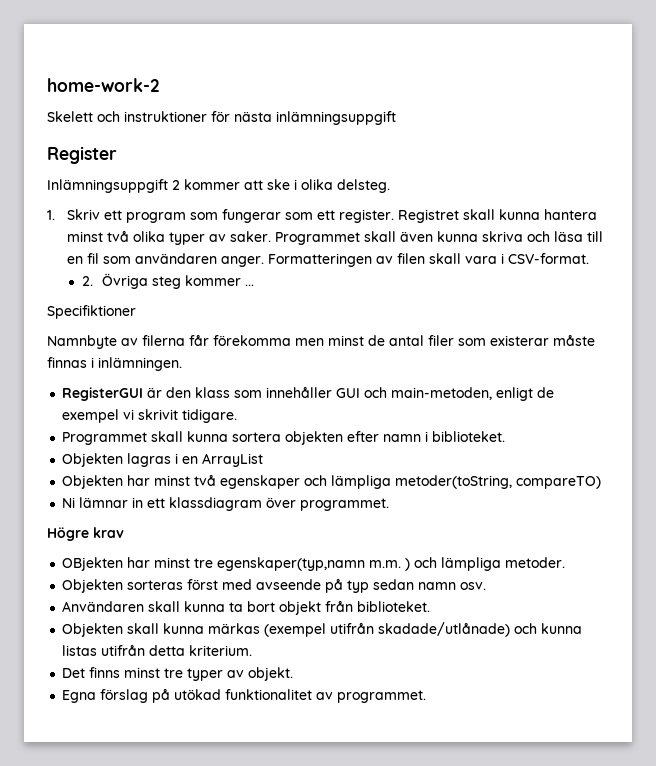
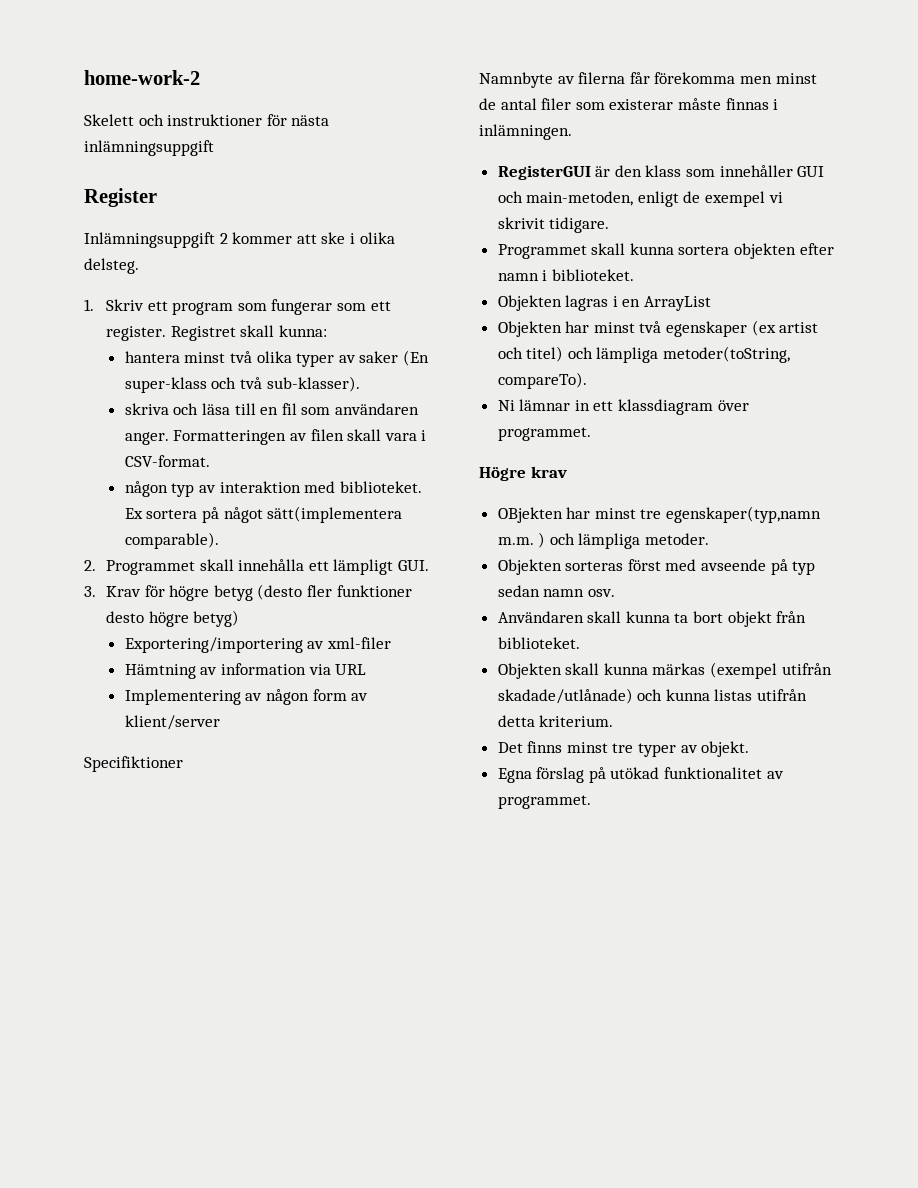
- Registret skall kunna hantera minst två olika typer av saker. Programmet skall även kunna skriva och läsa till en fil som användaren anger.
+ Registret skall kunna:
+ hantera minst två olika typer av saker (En super-klass och två sub-klasser).
+ skriva och läsa till en fil som användaren anger.
- 2. Övriga steg kommer ...
+ någon typ av interaktion med biblioteket. Ex sortera på något sätt(implementera comparable).
+ 2. Programmet skall innehålla ett lämpligt GUI.
+ 3. Krav för högre betyg (desto fler funktioner desto högre betyg)
+ Exportering/importering av xml-filer
+ Hämtning av information via URL
+ Implementering av någon form av klient/server
- Objekten har minst två egenskaper och lämpliga metoder(toString, compareTO)
+ Objekten har minst två egenskaper (ex artist och titel) och lämpliga metoder(toString, compareTo).

